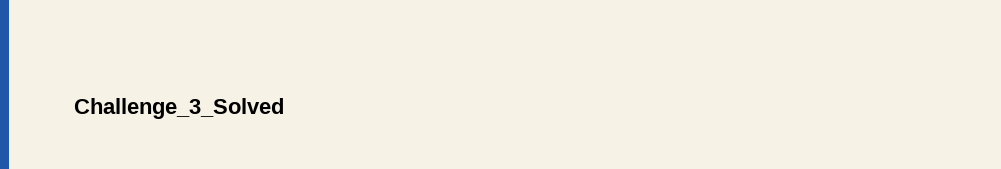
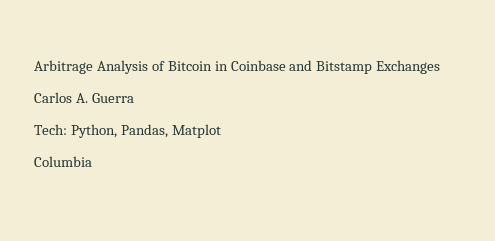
- Challenge_3_Solved
+ Arbitrage Analysis of Bitcoin in Coinbase and Bitstamp Exchanges
+ Carlos A. Guerra
+ Tech: Python, Pandas, Matplot
+ Columbia

